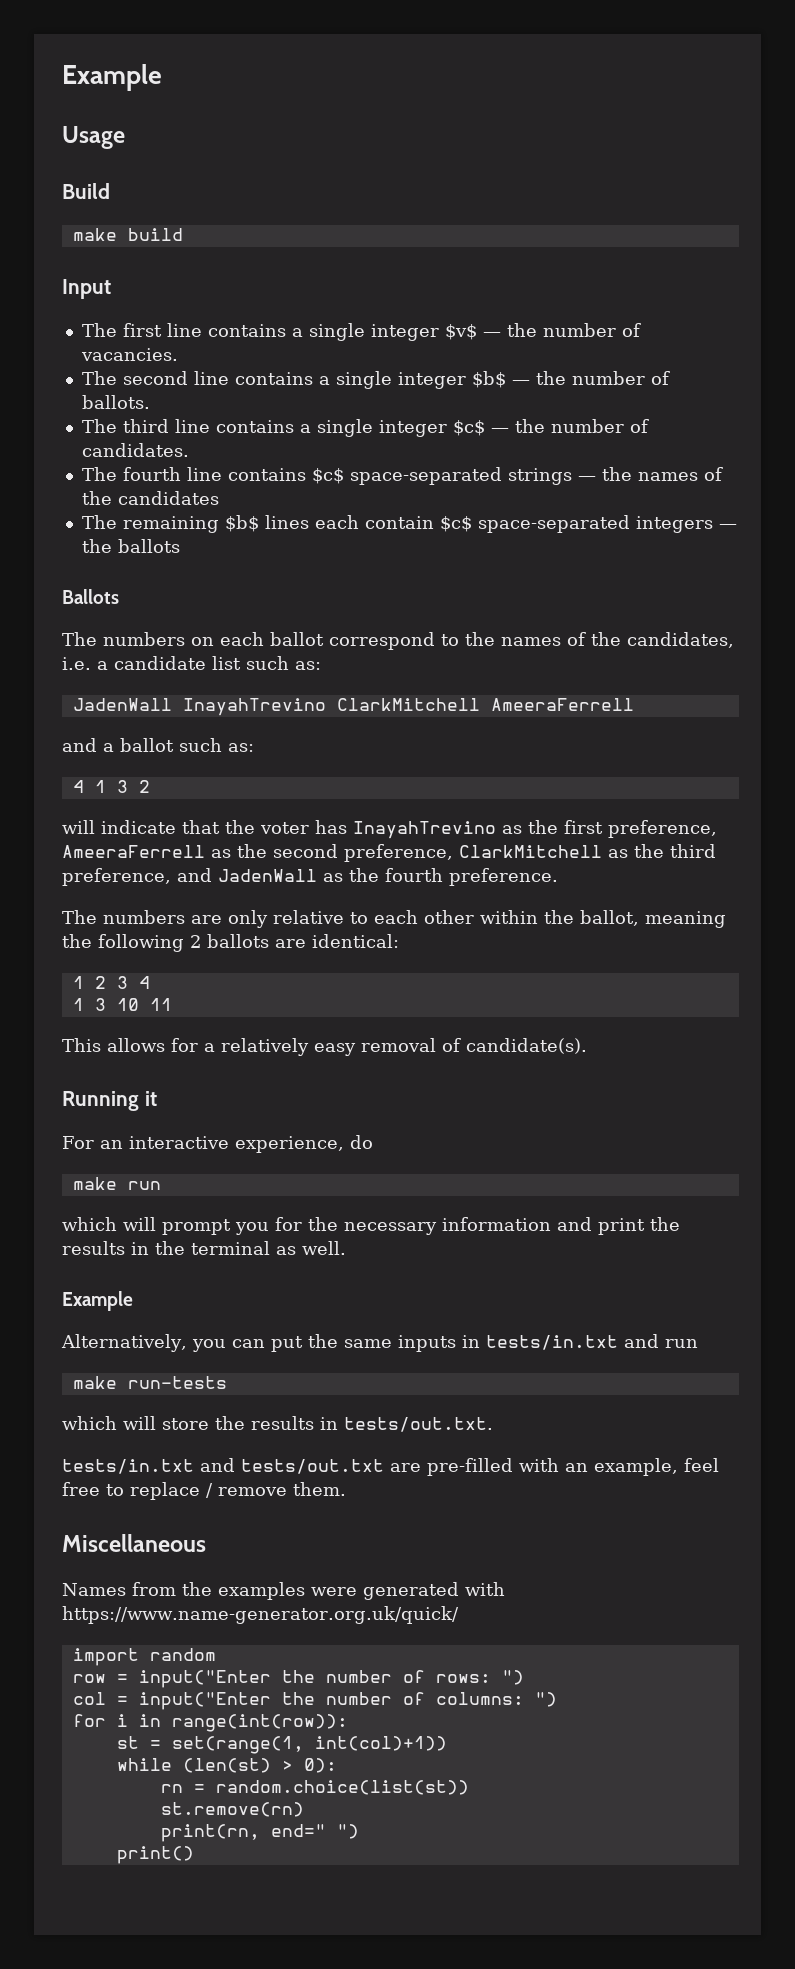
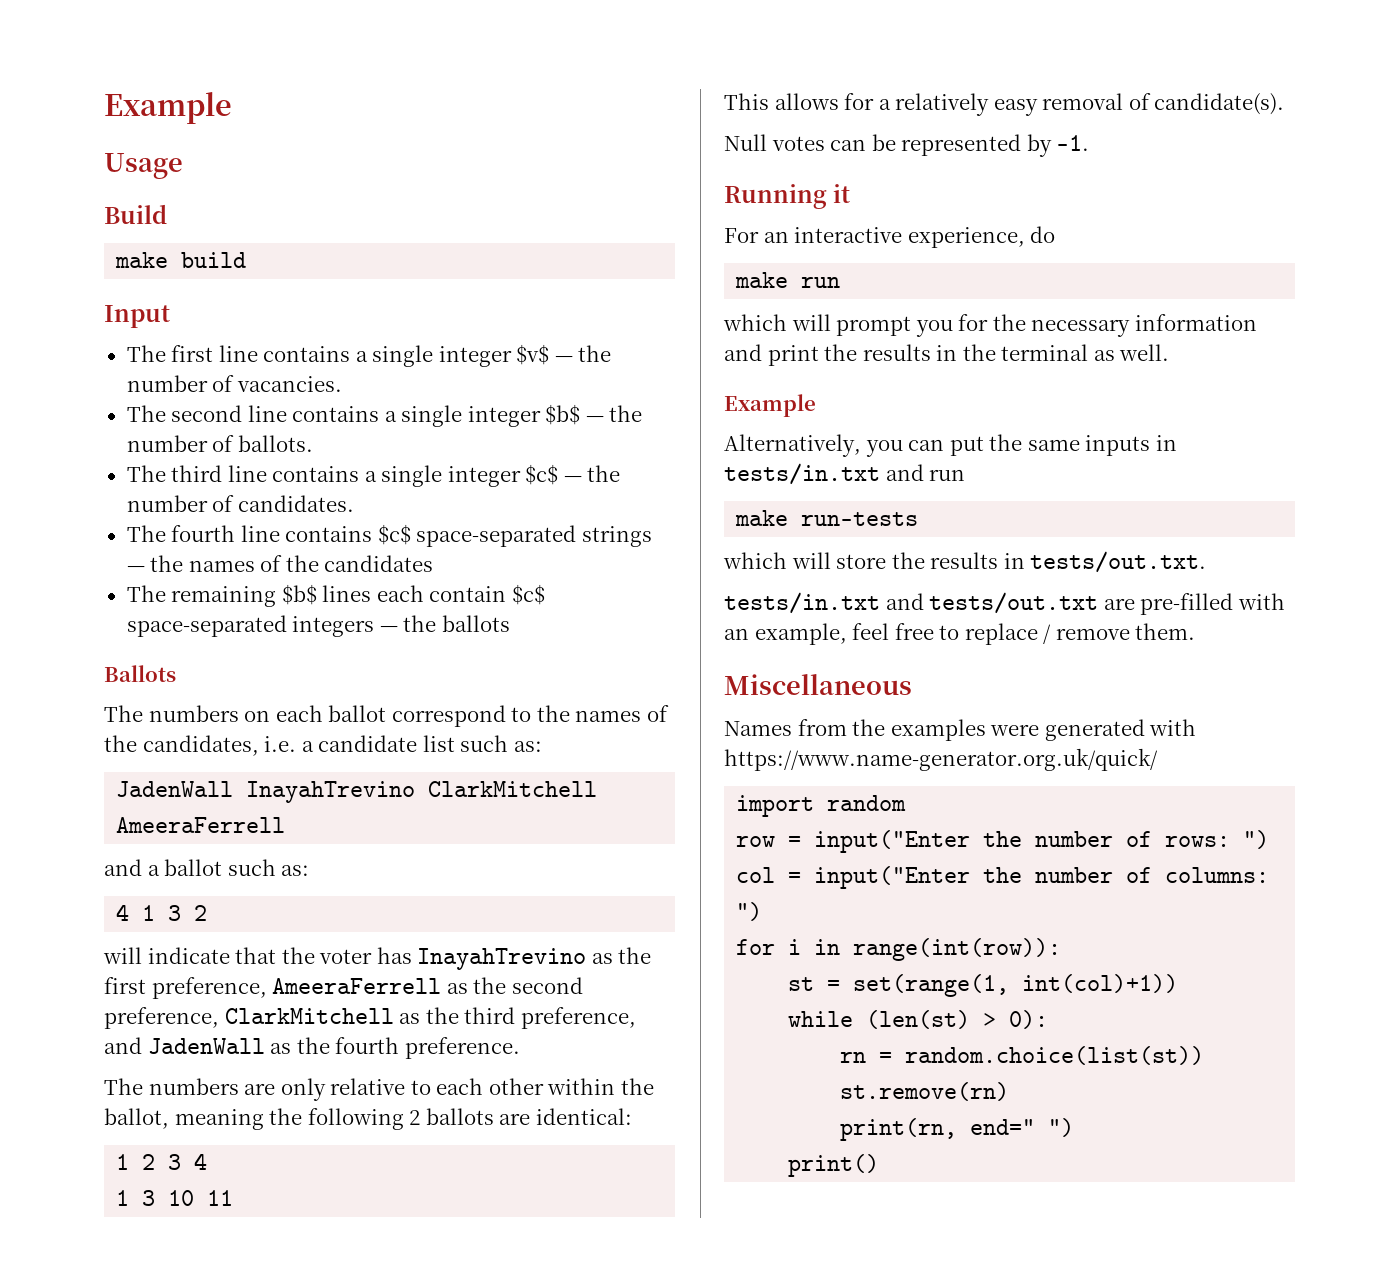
+ Null votes can be represented by -1.

